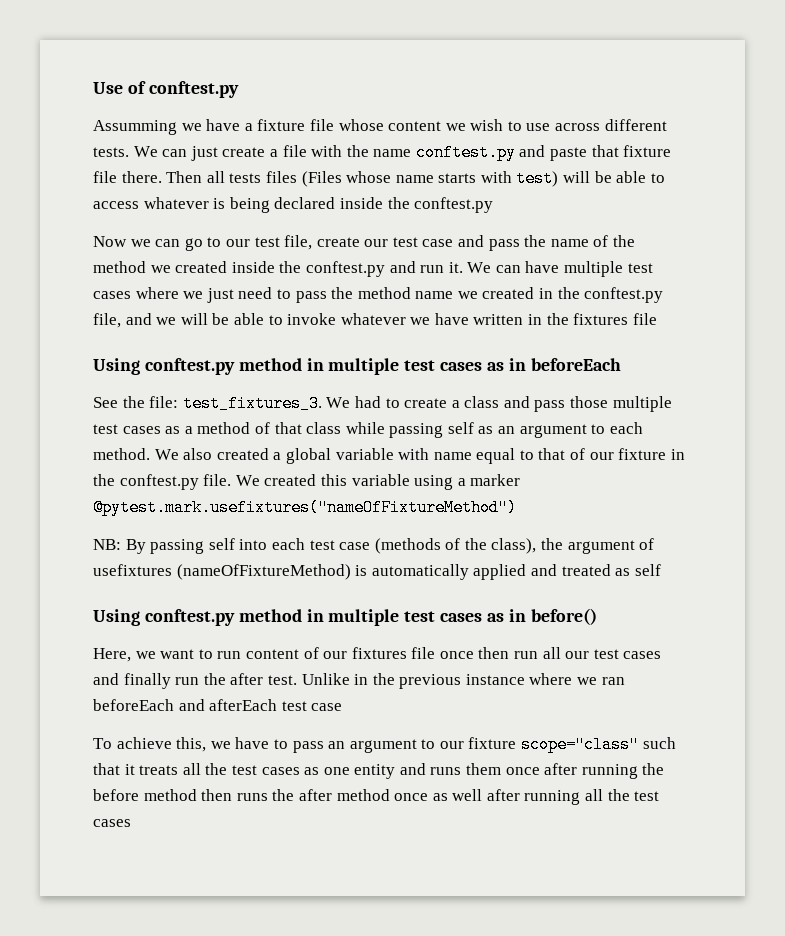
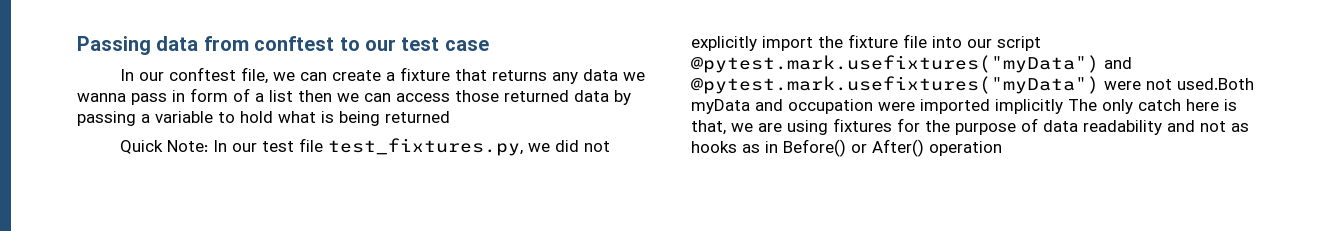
- Use of conftest.py
- Assumming we have a fixture file whose content we wish to use across different tests. We can just create a file with the name conftest.py and paste that fixture file there. Then all tests files (Files whose name starts with test) will be able to access whatever is being declared inside the conftest.py
- Now we can go to our test file, create our test case and pass the name of the method we created inside the conftest.py and run it. We can have multiple test cases where we just need to pass the method name we created in the conftest.py file, and we will be able to invoke whatever we have written in the fixtures file
- Using conftest.py method in multiple test cases as in beforeEach
- See the file: test_fixtures_3. We had to create a class and pass those multiple test cases as a method of that class while passing self as an argument to each method. We also created a global variable with name equal to that of our fixture in the conftest.py file. We created this variable using a marker @pytest.mark.usefixtures("nameOfFixtureMethod")
- NB: By passing self into each test case (methods of the class), the argument of usefixtures (nameOfFixtureMethod) is automatically applied and treated as self
- Using conftest.py method in multiple test cases as in before()
- Here, we want to run content of our fixtures file once then run all our test cases and finally run the after test. Unlike in the previous instance where we ran beforeEach and afterEach test case
- To achieve this, we have to pass an argument to our fixture scope="class" such that it treats all the test cases as one entity and runs them once after running the before method then runs the after method once as well after running all the test cases
+ Passing data from conftest to our test case
+ In our conftest file, we can create a fixture that returns any data we wanna pass in form of a list then we can access those returned data by passing a variable to hold what is being returned
+ Quick Note: In our test file test_fixtures.py, we did not explicitly import the fixture file into our script @pytest.mark.usefixtures("myData") and @pytest.mark.usefixtures("myData") were not used.Both myData and occupation were imported implicitly The only catch here is that, we are using fixtures for the purpose of data readability and not as hooks as in Before() or After() operation

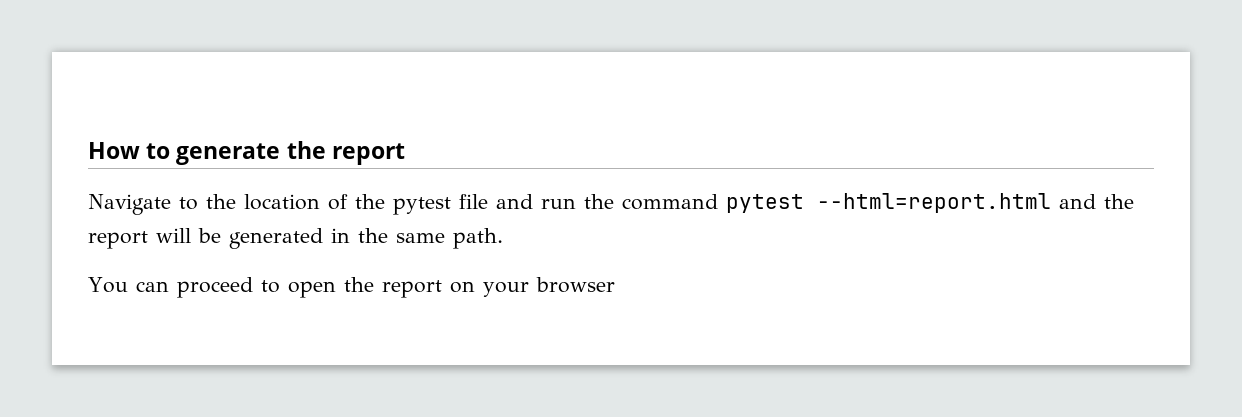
- Passing data from conftest to our test case
- In our conftest file, we can create a fixture that returns any data we wanna pass in form of a list then we can access those returned data by passing a variable to hold what is being returned
- Quick Note: In our test file test_fixtures.py, we did not explicitly import the fixture file into our script @pytest.mark.usefixtures("myData") and @pytest.mark.usefixtures("myData") were not used.Both myData and occupation were imported implicitly The only catch here is that, we are using fixtures for the purpose of data readability and not as hooks as in Before() or After() operation
+ How to generate the report
+ Navigate to the location of the pytest file and run the command pytest --html=report.html and the report will be generated in the same path.
+ You can proceed to open the report on your browser

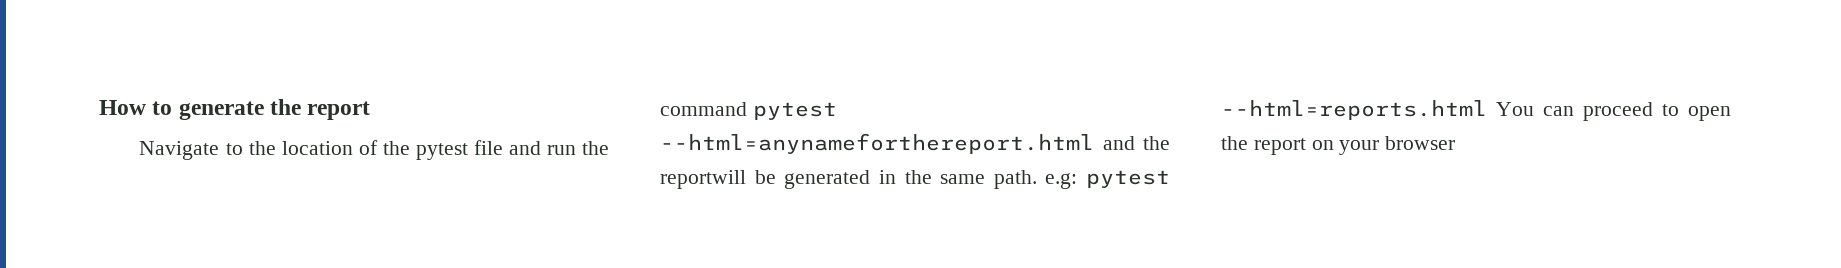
- Navigate to the location of the pytest file and run the command pytest --html=report.html and the report will be generated in the same path.
- You can proceed to open the report on your browser
+ Navigate to the location of the pytest file and run the command pytest --html=anynameforthereport.html and the reportwill be generated in the same path. e.g: pytest --html=reports.html You can proceed to open the report on your browser

